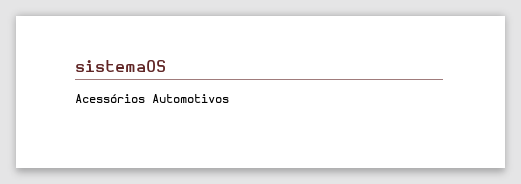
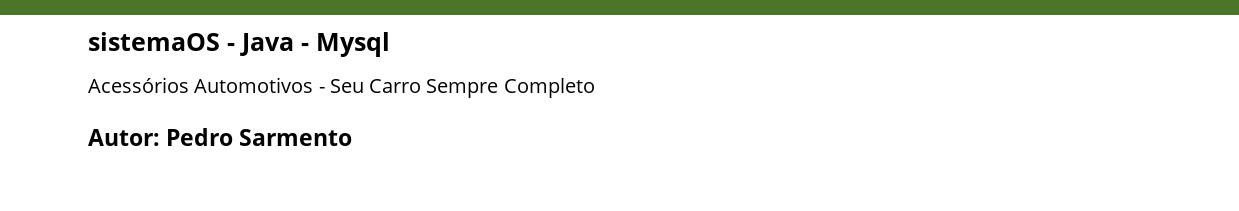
- sistemaOS
- Acessórios Automotivos
+ sistemaOS - Java - Mysql
+ Acessórios Automotivos - Seu Carro Sempre Completo
+ Autor: Pedro Sarmento

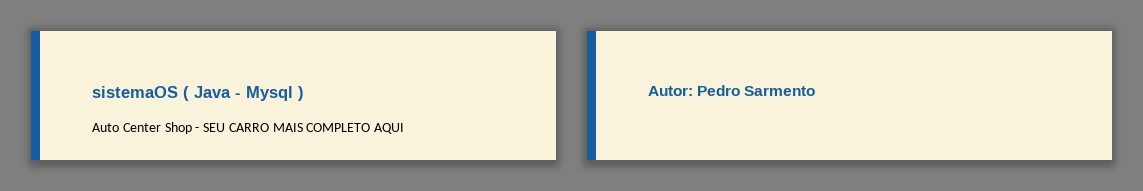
- sistemaOS - Java - Mysql
- Acessórios Automotivos - Seu Carro Sempre Completo
+ sistemaOS ( Java - Mysql )
+ Auto Center Shop - SEU CARRO MAIS COMPLETO AQUI

